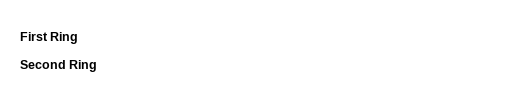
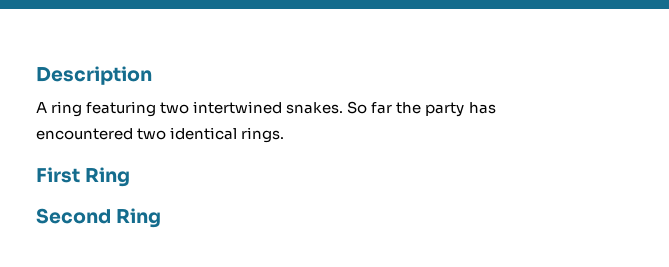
+ Description
+ A ring featuring two intertwined snakes. So far the party has encountered two identical rings.

